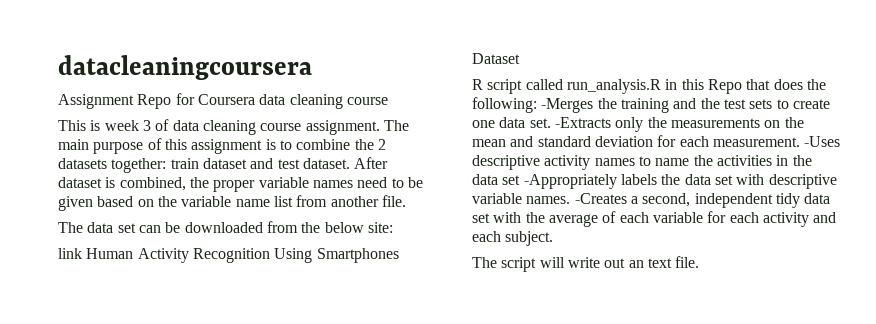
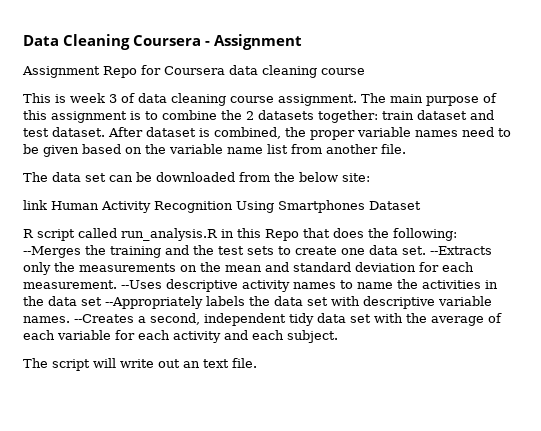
- datacleaningcoursera
+ Data Cleaning Coursera - Assignment
- R script called run_analysis.R in this Repo that does the following: -Merges the training and the test sets to create one data set.
+ R script called run_analysis.R in this Repo that does the following: --Merges the training and the test sets to create one data set.
- -Extracts only the measurements on the mean and standard deviation for each measurement.
+ --Extracts only the measurements on the mean and standard deviation for each measurement.
- -Uses descriptive activity names to name the activities in the data set -Appropriately labels the data set with descriptive variable names.
+ --Uses descriptive activity names to name the activities in the data set --Appropriately labels the data set with descriptive variable names.
- -Creates a second, independent tidy data set with the average of each variable for each activity and each subject.
+ --Creates a second, independent tidy data set with the average of each variable for each activity and each subject.

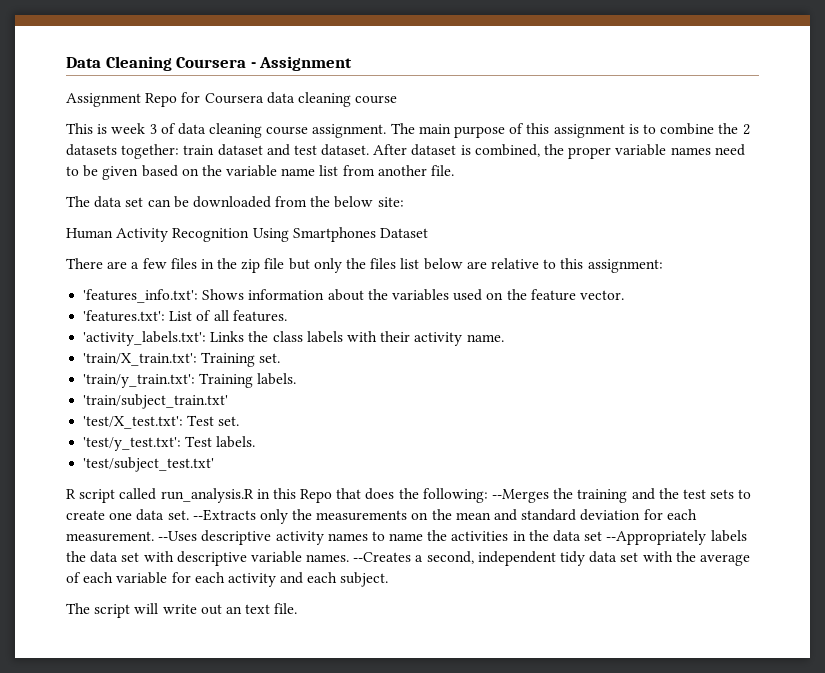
- link Human Activity Recognition Using Smartphones Dataset
+ Human Activity Recognition Using Smartphones Dataset
+ There are a few files in the zip file but only the files list below are relative to this assignment:
+ 'features_info.txt': Shows information about the variables used on the feature vector.
+ 'features.txt': List of all features.
+ 'activity_labels.txt': Links the class labels with their activity name.
+ 'train/X_train.txt': Training set.
+ 'train/y_train.txt': Training labels.
+ 'train/subject_train.txt'
+ 'test/X_test.txt': Test set.
+ 'test/y_test.txt': Test labels.
+ 'test/subject_test.txt'

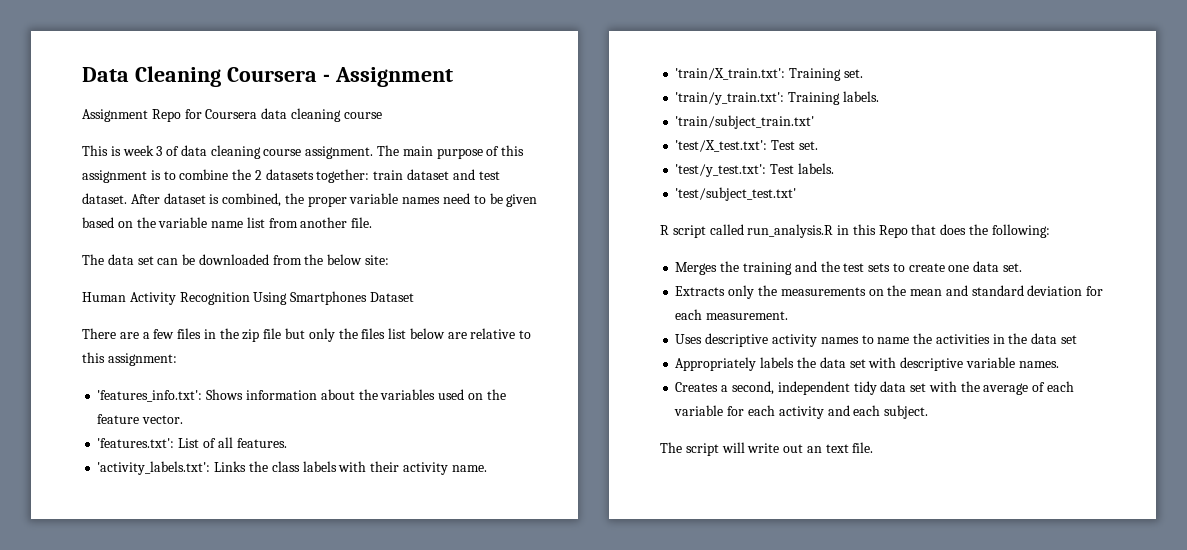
- R script called run_analysis.R in this Repo that does the following: --Merges the training and the test sets to create one data set. --Extracts only the measurements on the mean and standard deviation for each measurement. --Uses descriptive activity names to name the activities in the data set --Appropriately labels the data set with descriptive variable names. --Creates a second, independent tidy data set with the average of each variable for each activity and each subject.
+ R script called run_analysis.R in this Repo that does the following:
+ Merges the training and the test sets to create one data set.
+ Extracts only the measurements on the mean and standard deviation for each measurement.
+ Uses descriptive activity names to name the activities in the data set
+ Appropriately labels the data set with descriptive variable names.
+ Creates a second, independent tidy data set with the average of each variable for each activity and each subject.

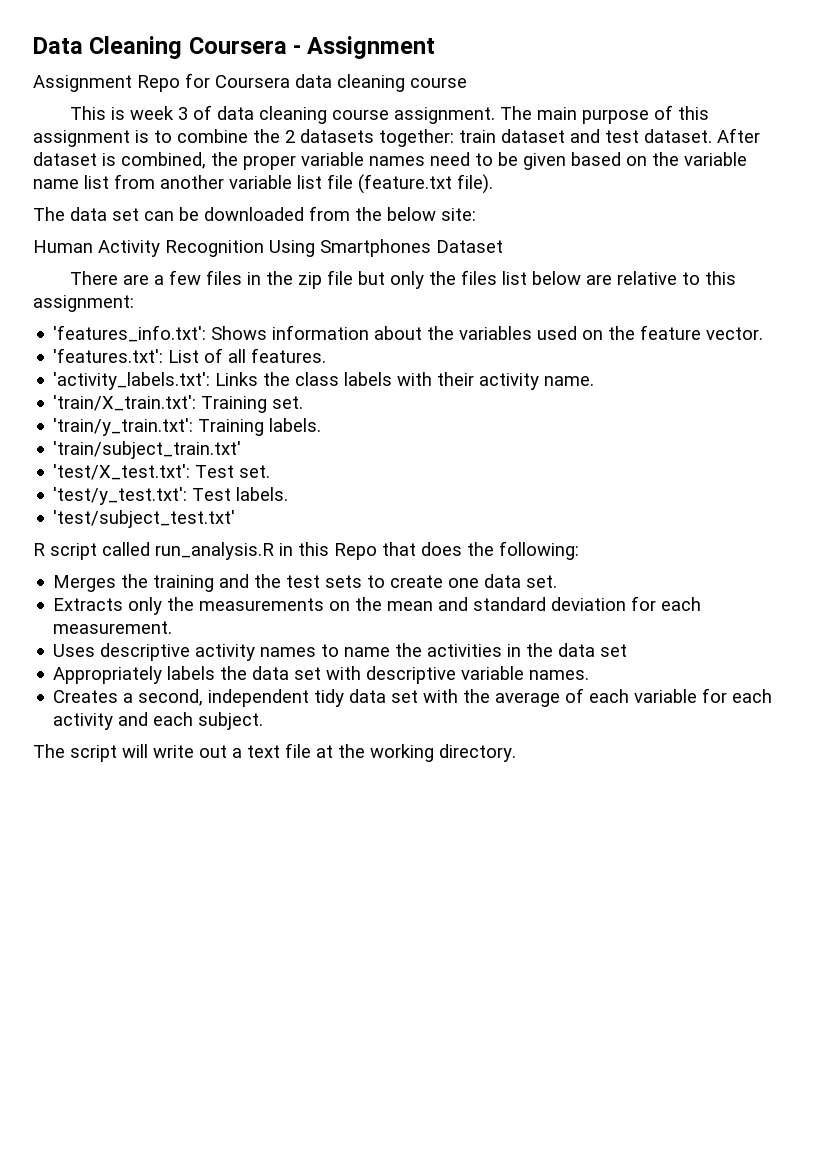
- After dataset is combined, the proper variable names need to be given based on the variable name list from another file.
+ After dataset is combined, the proper variable names need to be given based on the variable name list from another variable list file (feature.txt file).
- The script will write out an text file.
+ The script will write out a text file at the working directory.

